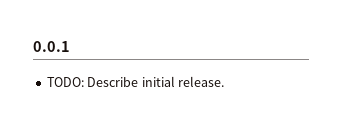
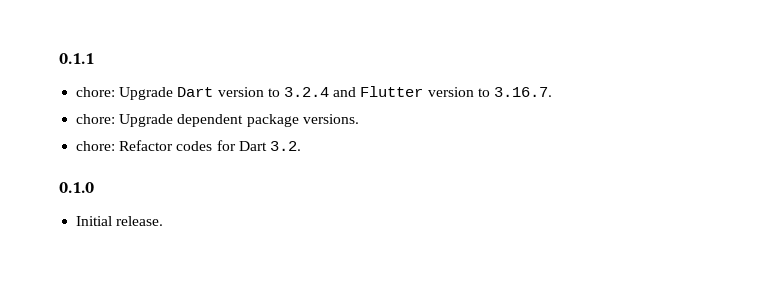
- 0.0.1
- TODO: Describe initial release.
+ 0.1.1
+ chore: Upgrade Dart version to 3.2.4 and Flutter version to 3.16.7.
+ chore: Upgrade dependent package versions.
+ chore: Refactor codes for Dart 3.2.
+ 0.1.0
+ Initial release.

